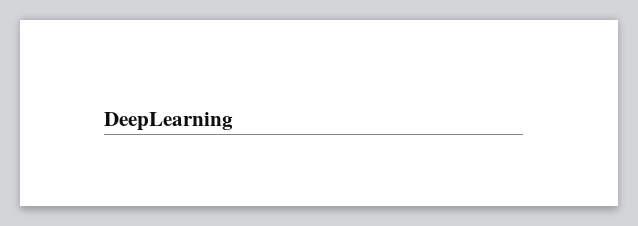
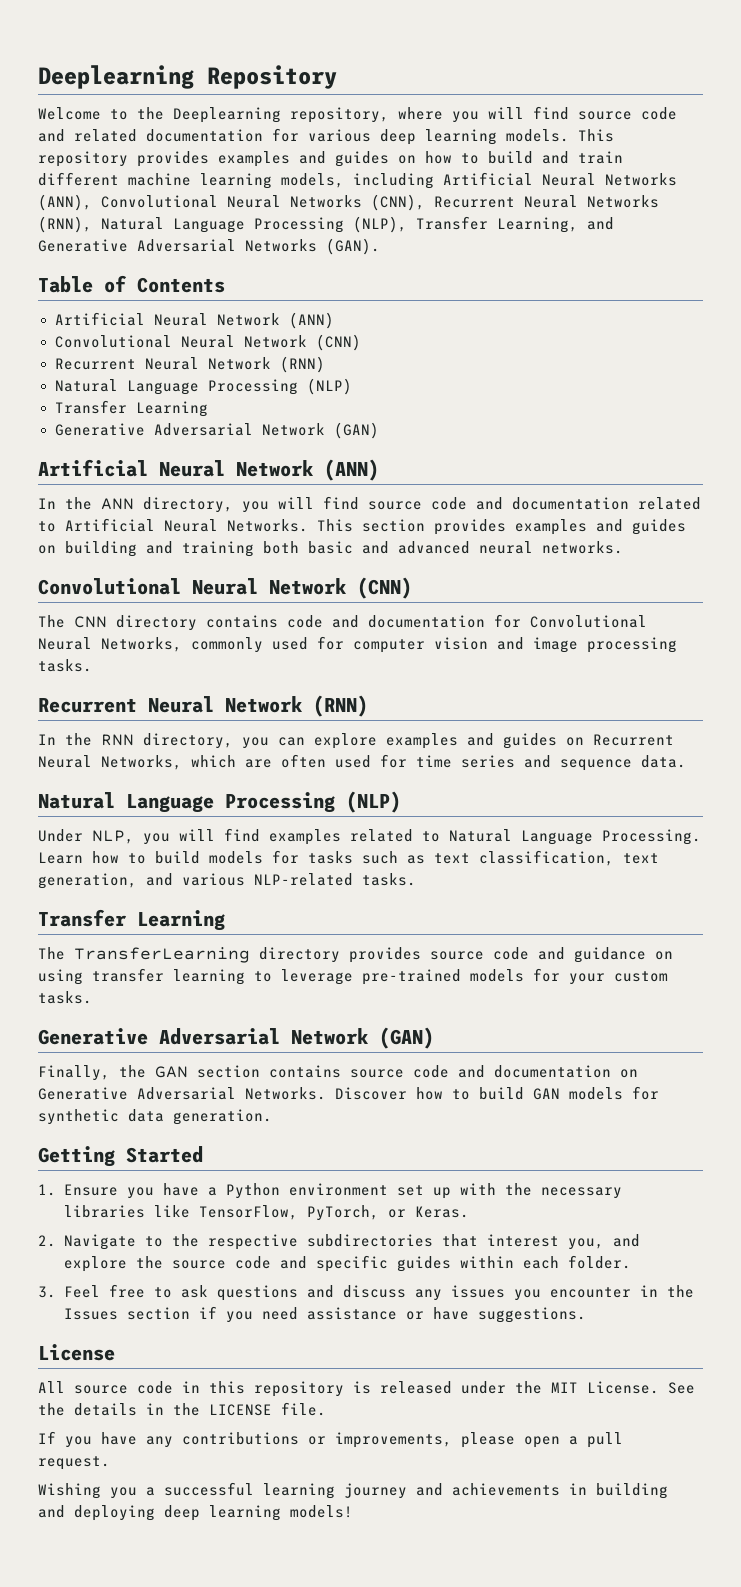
- DeepLearning
+ Deeplearning Repository
+ Welcome to the Deeplearning repository, where you will find source code and related documentation for various deep learning models. This repository provides examples and guides on how to build and train different machine learning models, including Artificial Neural Networks (ANN), Convolutional Neural Networks (CNN), Recurrent Neural Networks (RNN), Natural Language Processing (NLP), Transfer Learning, and Generative Adversarial Networks (GAN).
+ Table of Contents
+ Artificial Neural Network (ANN)
+ Convolutional Neural Network (CNN)
+ Recurrent Neural Network (RNN)
+ Natural Language Processing (NLP)
+ Transfer Learning
+ Generative Adversarial Network (GAN)
+ Artificial Neural Network (ANN)
+ In the ANN directory, you will find source code and documentation related to Artificial Neural Networks. This section provides examples and guides on building and training both basic and advanced neural networks.
+ Convolutional Neural Network (CNN)
+ The CNN directory contains code and documentation for Convolutional Neural Networks, commonly used for computer vision and image processing tasks.
+ Recurrent Neural Network (RNN)
+ In the RNN directory, you can explore examples and guides on Recurrent Neural Networks, which are often used for time series and sequence data.
+ Natural Language Processing (NLP)
+ Under NLP, you will find examples related to Natural Language Processing. Learn how to build models for tasks such as text classification, text generation, and various NLP-related tasks.
+ Transfer Learning
+ The TransferLearning directory provides source code and guidance on using transfer learning to leverage pre-trained models for your custom tasks.
+ Generative Adversarial Network (GAN)
+ Finally, the GAN section contains source code and documentation on Generative Adversarial Networks. Discover how to build GAN models for synthetic data generation.
+ Getting Started
+ 1. Ensure you have a Python environment set up with the necessary libraries like TensorFlow, PyTorch, or Keras.
+ 2. Navigate to the respective subdirectories that interest you, and explore the source code and specific guides within each folder.
+ 3. Feel free to ask questions and discuss any issues you encounter in the Issues section if you need assistance or have suggestions.
+ License
+ All source code in this repository is released under the MIT License. See the details in the LICENSE file.
+ If you have any contributions or improvements, please open a pull request.
+ Wishing you a successful learning journey and achievements in building and deploying deep learning models!

